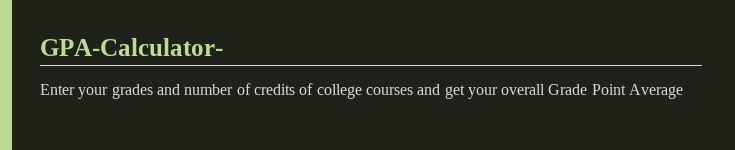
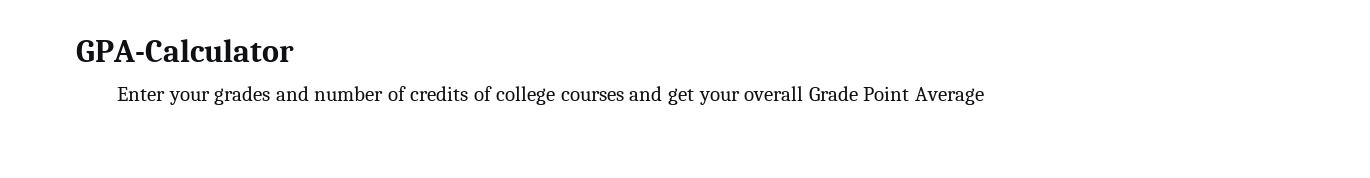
- GPA-Calculator-
+ GPA-Calculator

